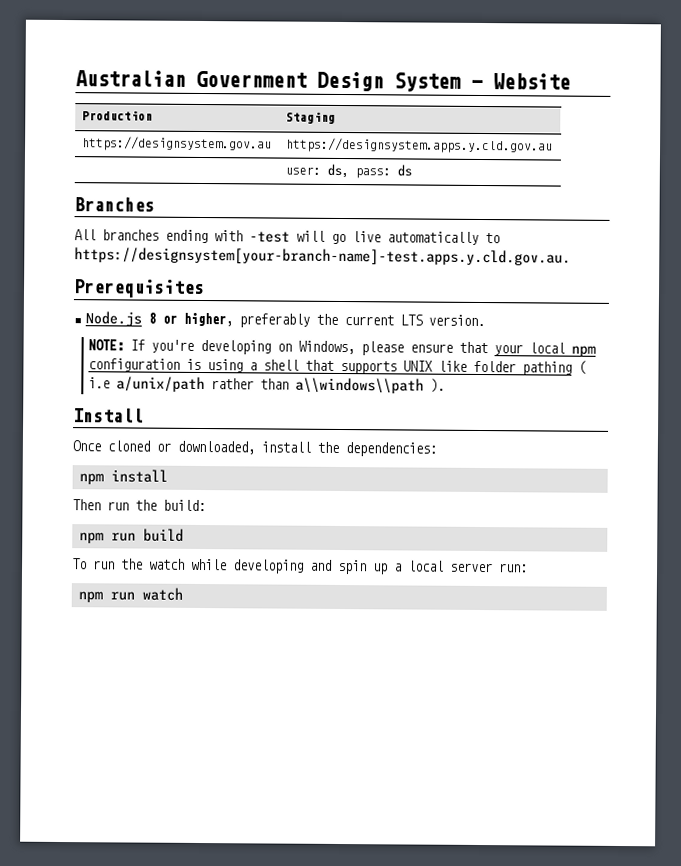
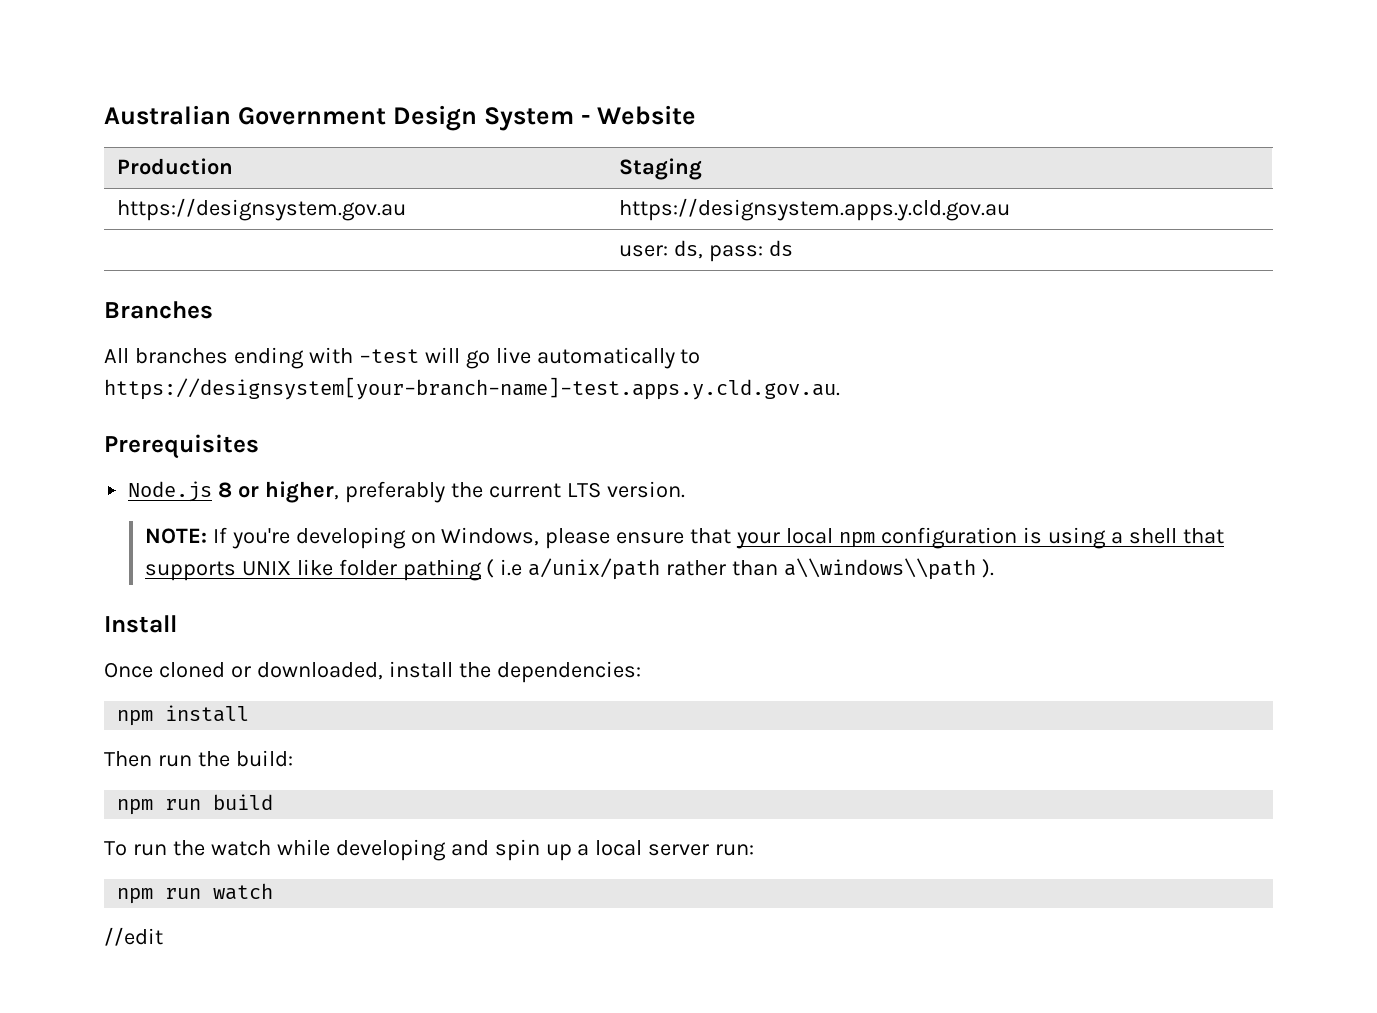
+ //edit

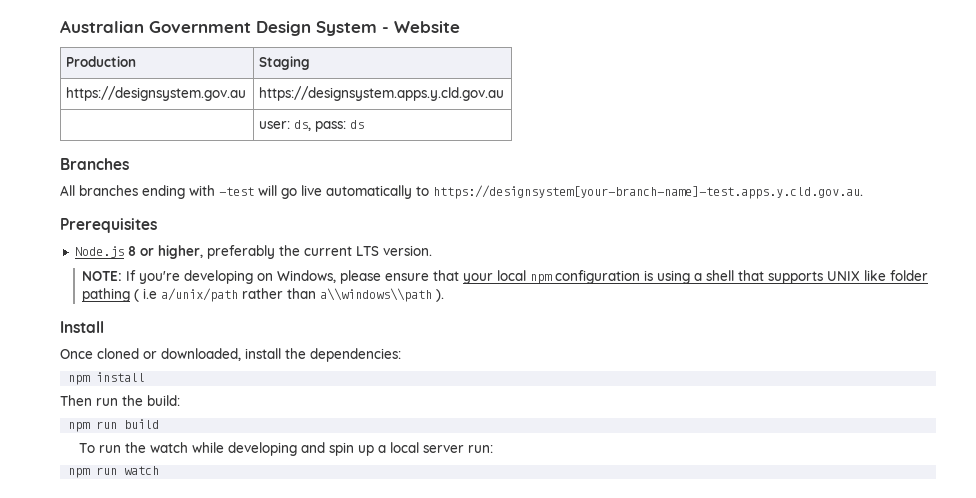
- //edit

